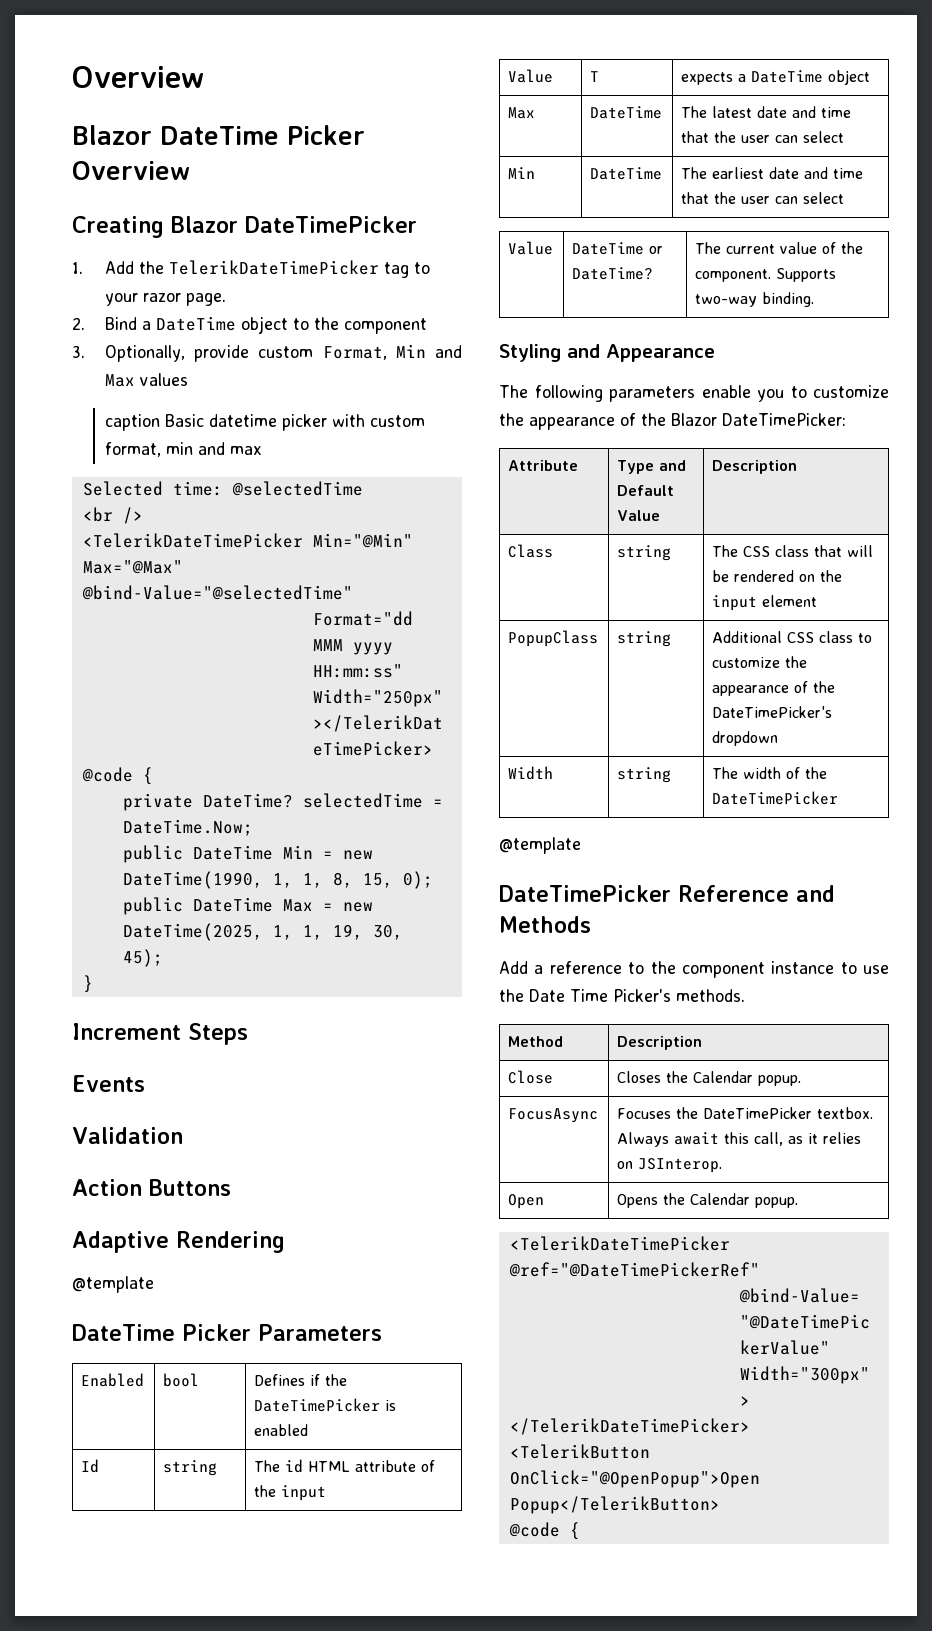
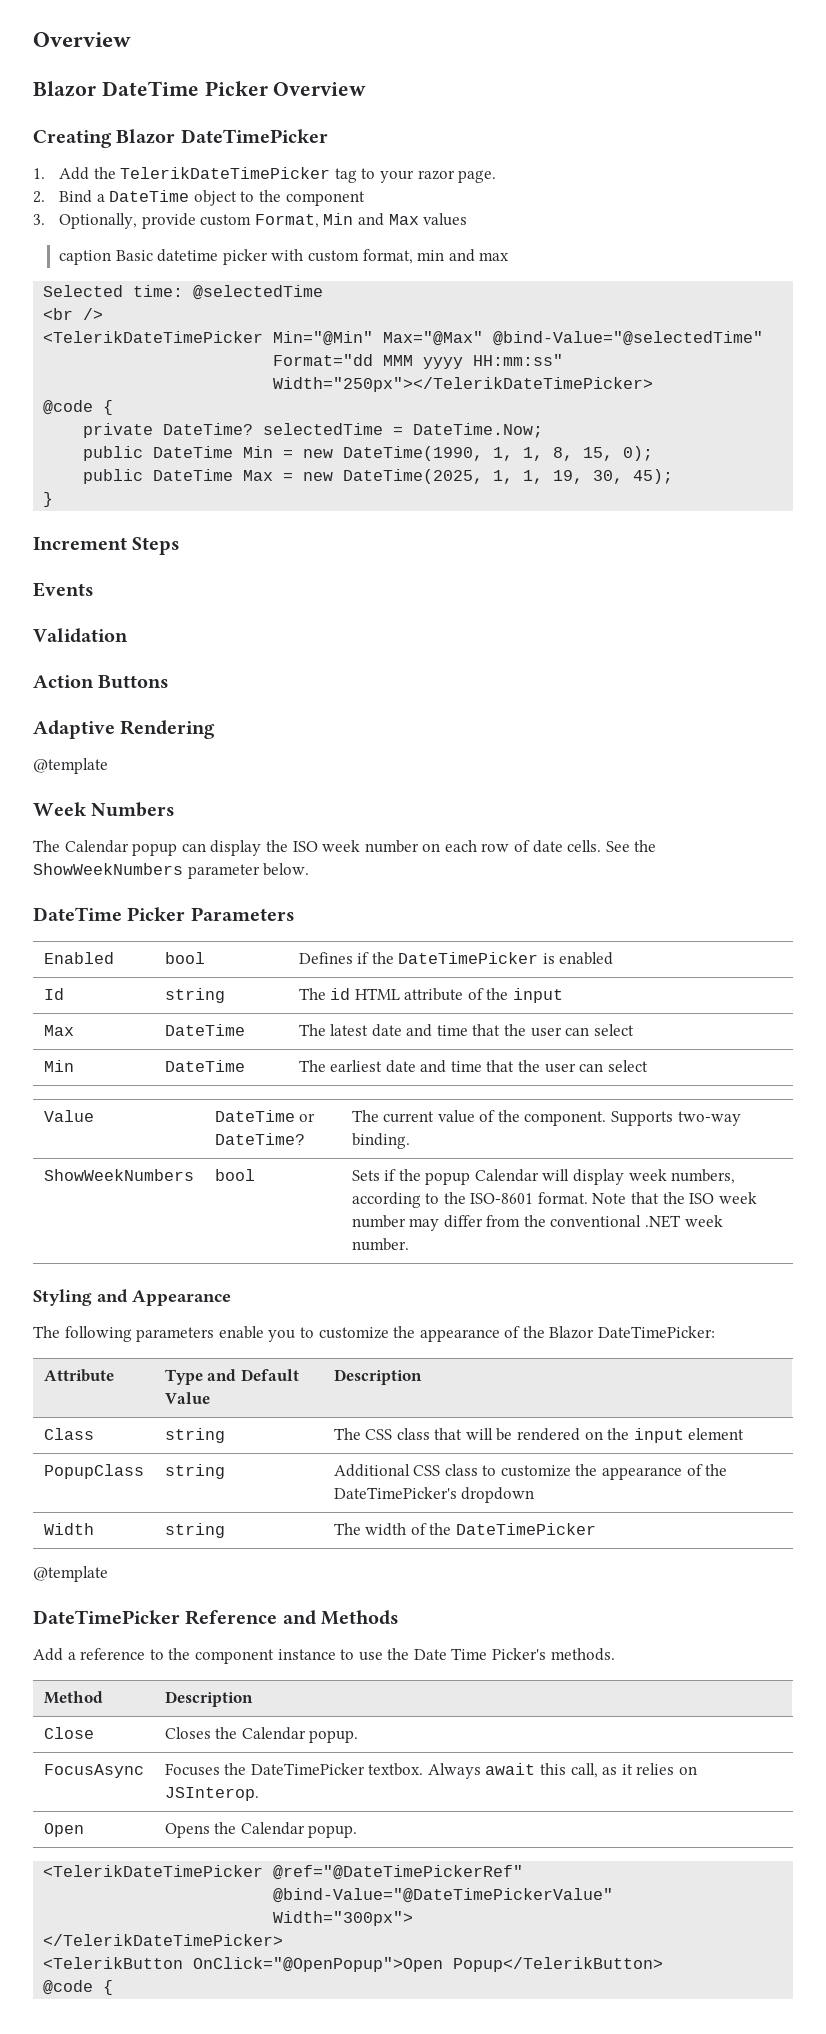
+ Week Numbers
+ The Calendar popup can display the ISO week number on each row of date cells. See the ShowWeekNumbers parameter below.
- Value | T | expects a DateTime object
+ ShowWeekNumbers | bool | Sets if the popup Calendar will display week numbers, according to the ISO-8601 format. Note that the ISO week number may differ from the conventional .NET week number.

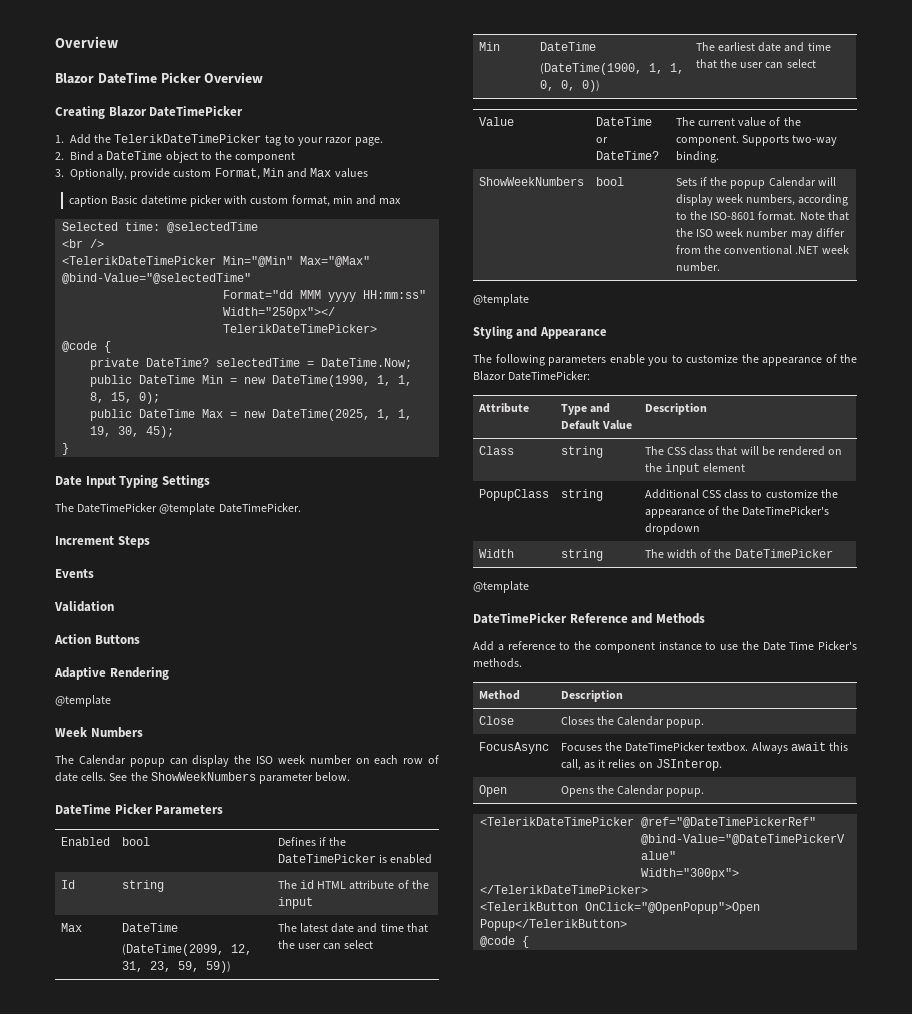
+ Date Input Typing Settings
+ The DateTimePicker @template DateTimePicker.
- Max | DateTime | The latest date and time that the user can select
+ Max | DateTime
+ (DateTime(2099, 12, 31, 23, 59, 59)) | The latest date and time that the user can select
- Min | DateTime | The earliest date and time that the user can select
+ Min | DateTime
+ (DateTime(1900, 1, 1, 0, 0, 0)) | The earliest date and time that the user can select
  ShowWeekNumbers | bool | Sets if the popup Calendar will display week numbers, according to the ISO-8601 format. Note that the ISO week number may differ from the conventional .NET week number.
+ @template

